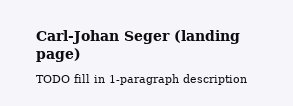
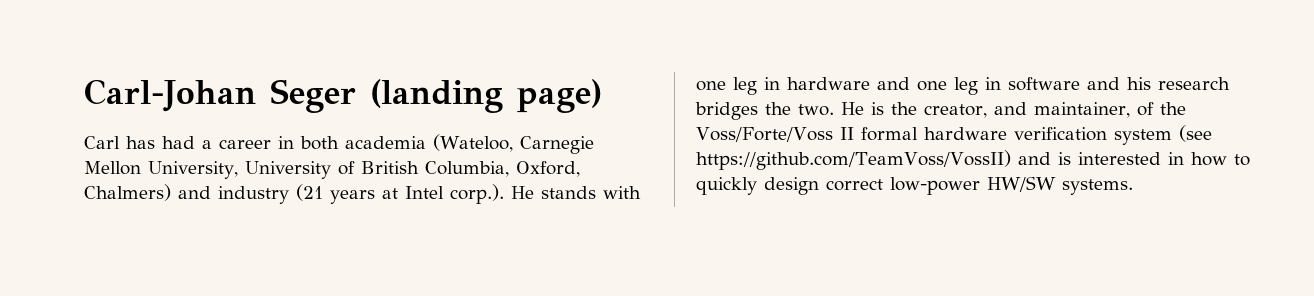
- TODO fill in 1-paragraph description
+ Carl has had a career in both academia (Wateloo, Carnegie Mellon University, University of British Columbia, Oxford, Chalmers) and industry (21 years at Intel corp.). He stands with one leg in hardware and one leg in software and his research bridges the two. He is the creator, and maintainer, of the Voss/Forte/Voss II formal hardware verification system (see https://github.com/TeamVoss/VossII) and is interested in how to quickly design correct low-power HW/SW systems.

